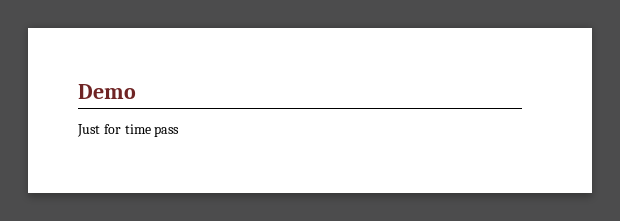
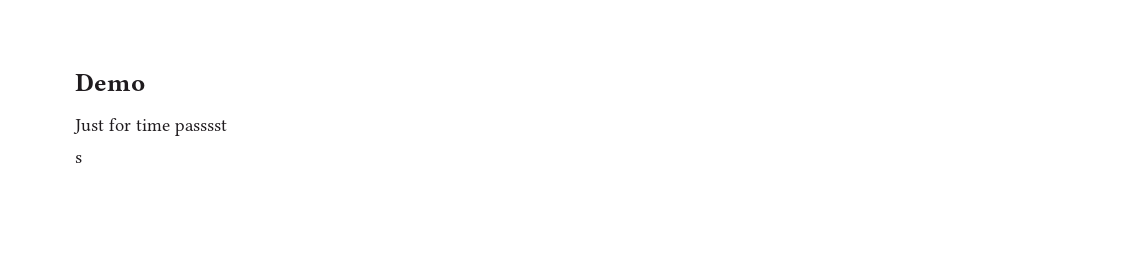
- Just for time pass
+ Just for time passsst
+ s

